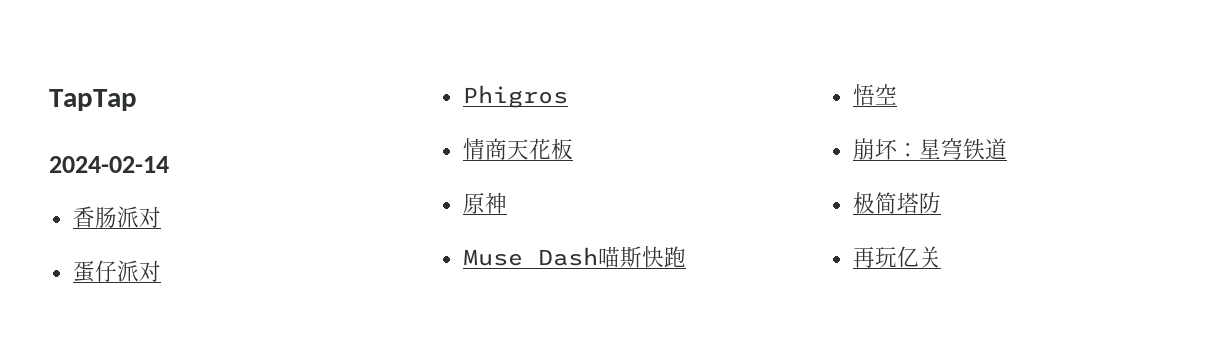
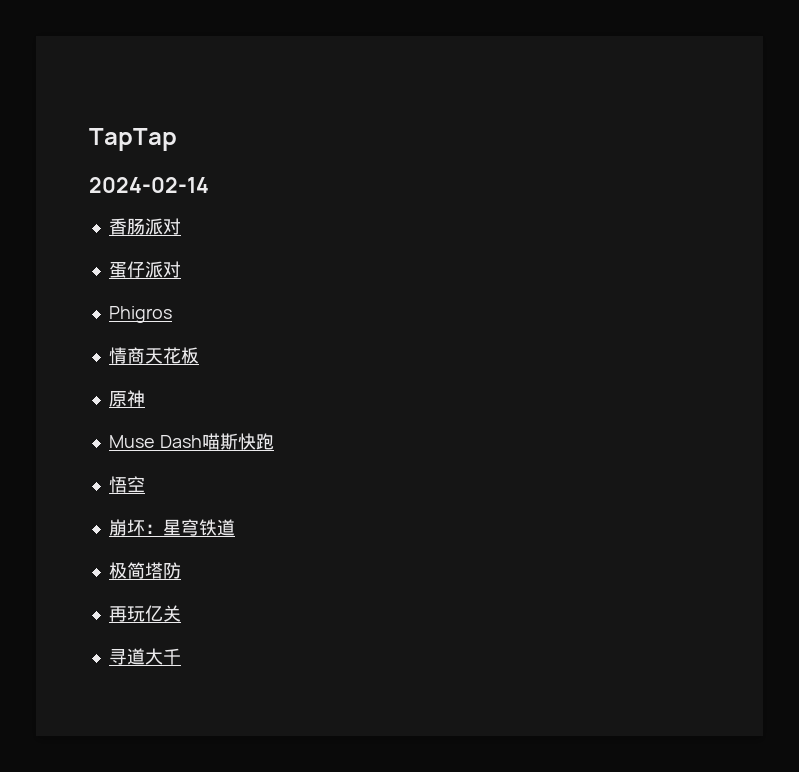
+ 寻道大千

